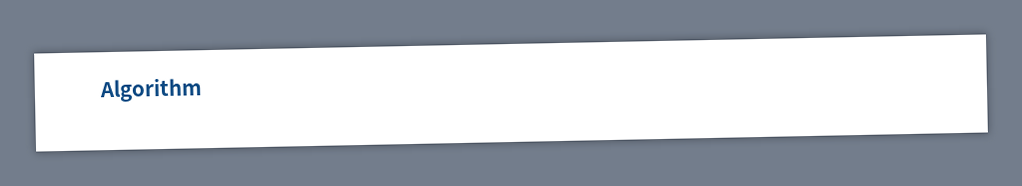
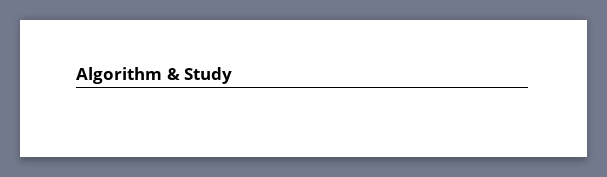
- Algorithm
+ Algorithm & Study

